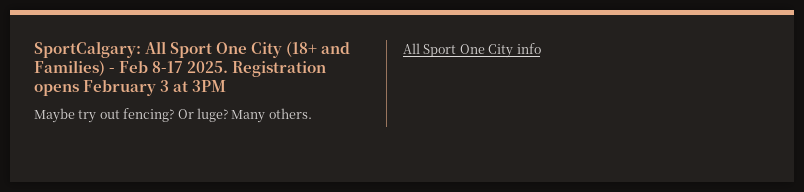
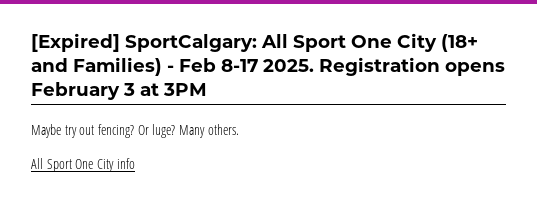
- SportCalgary: All Sport One City (18+ and Families) - Feb 8-17 2025.
+ [Expired] SportCalgary: All Sport One City (18+ and Families) - Feb 8-17 2025.

